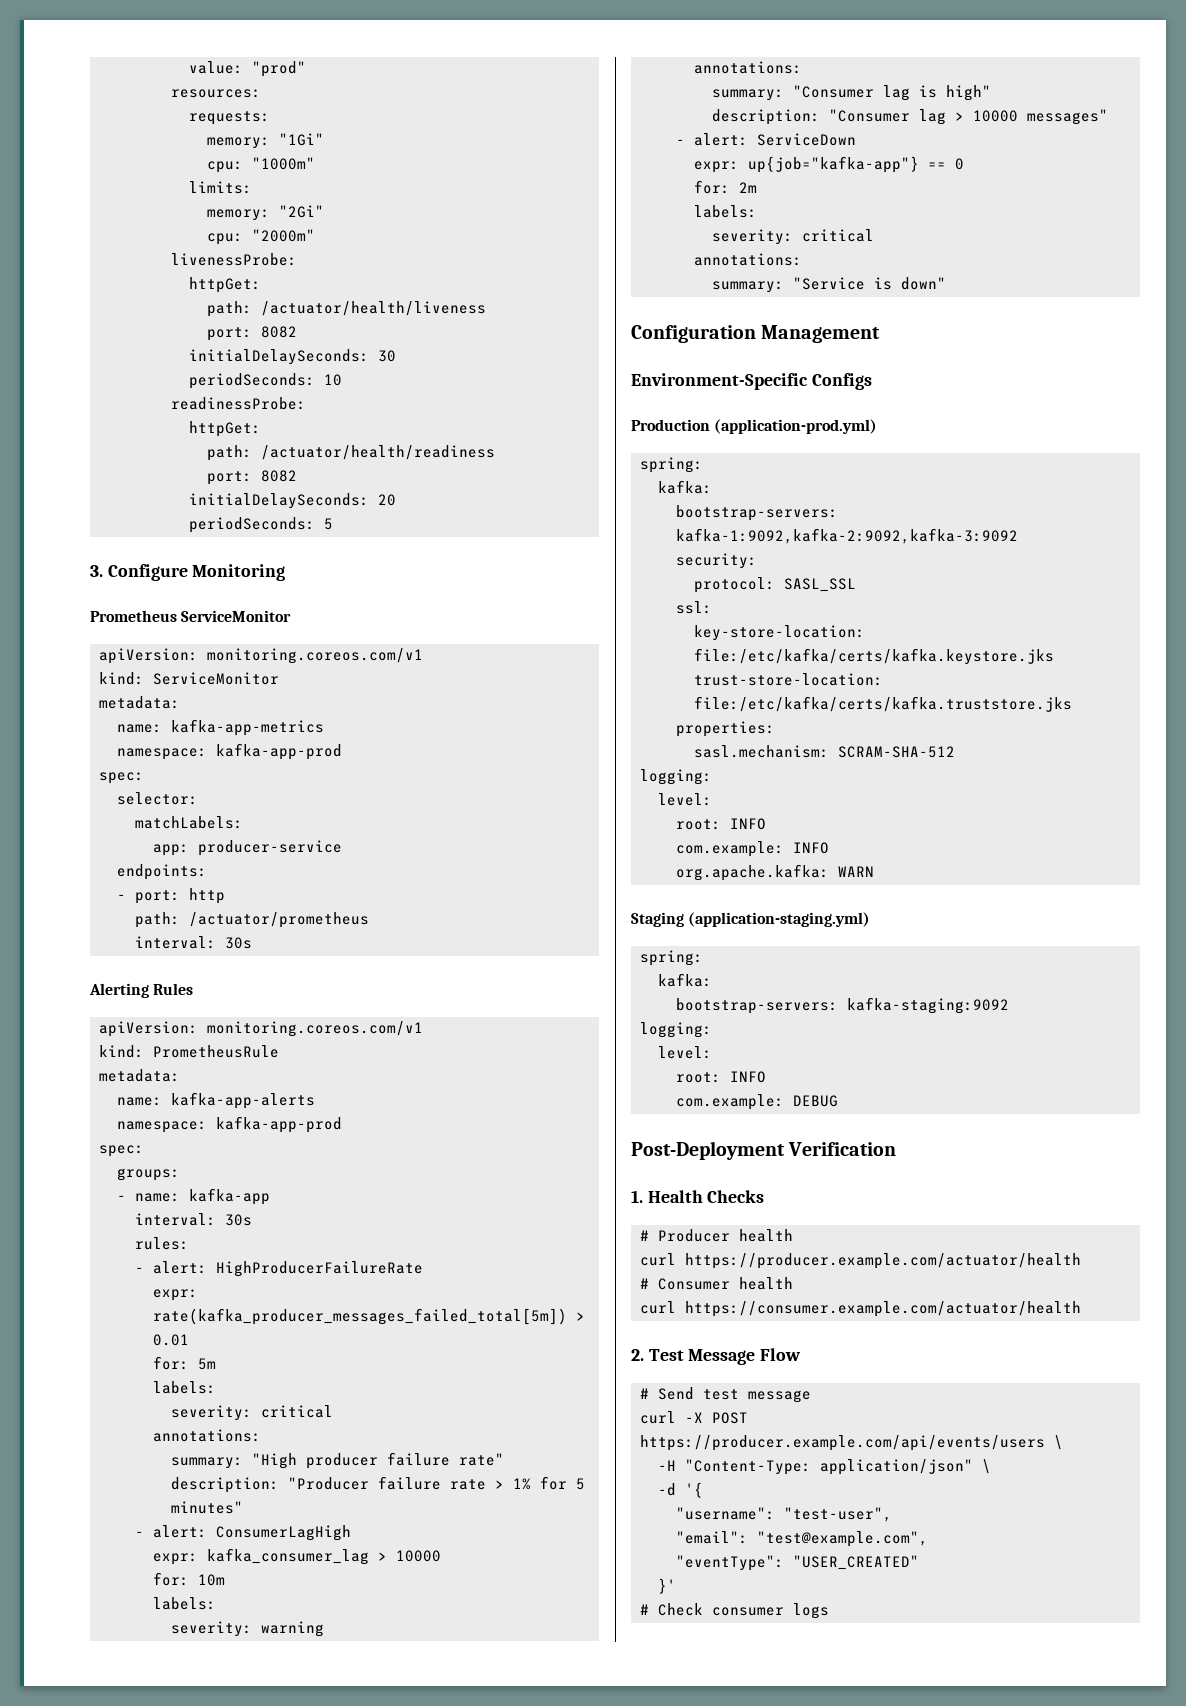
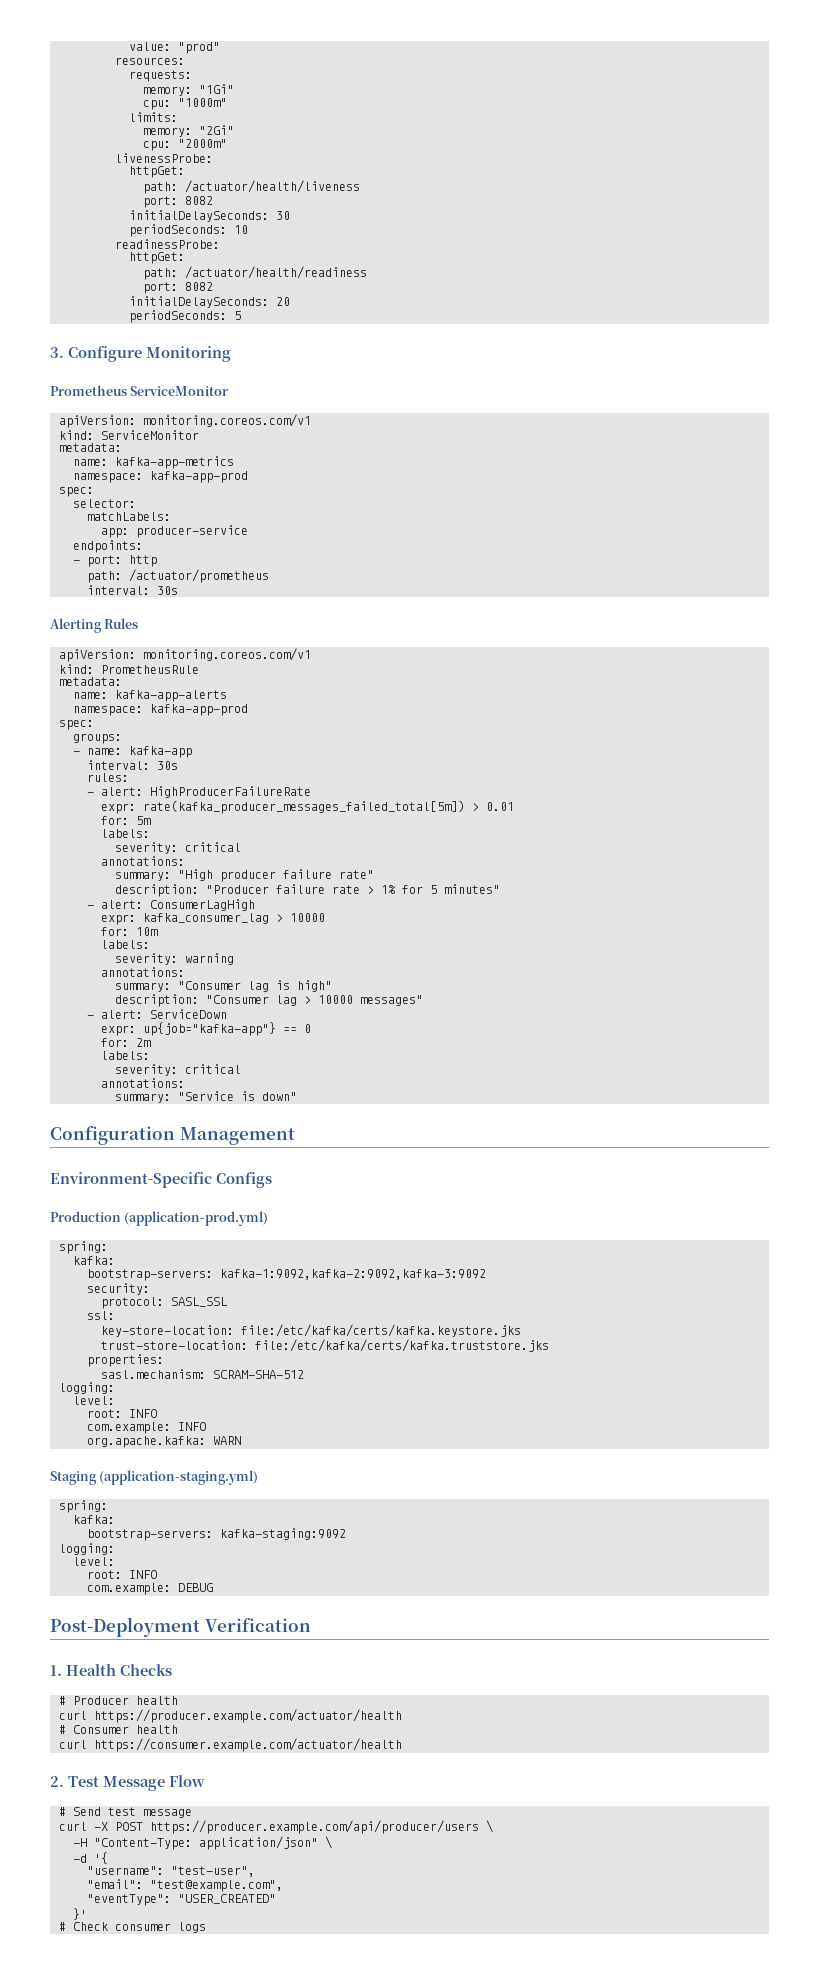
- curl -X POST https://producer.example.com/api/events/users \
+ curl -X POST https://producer.example.com/api/producer/users \

